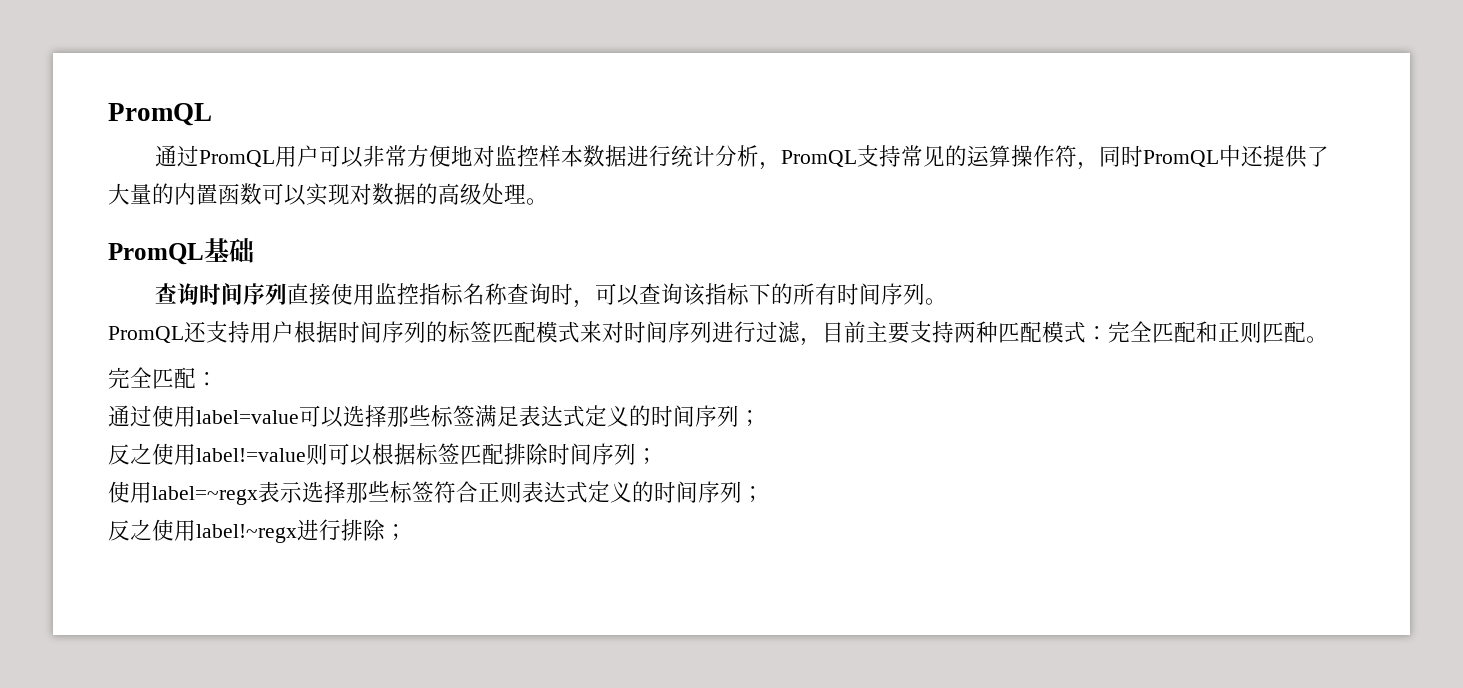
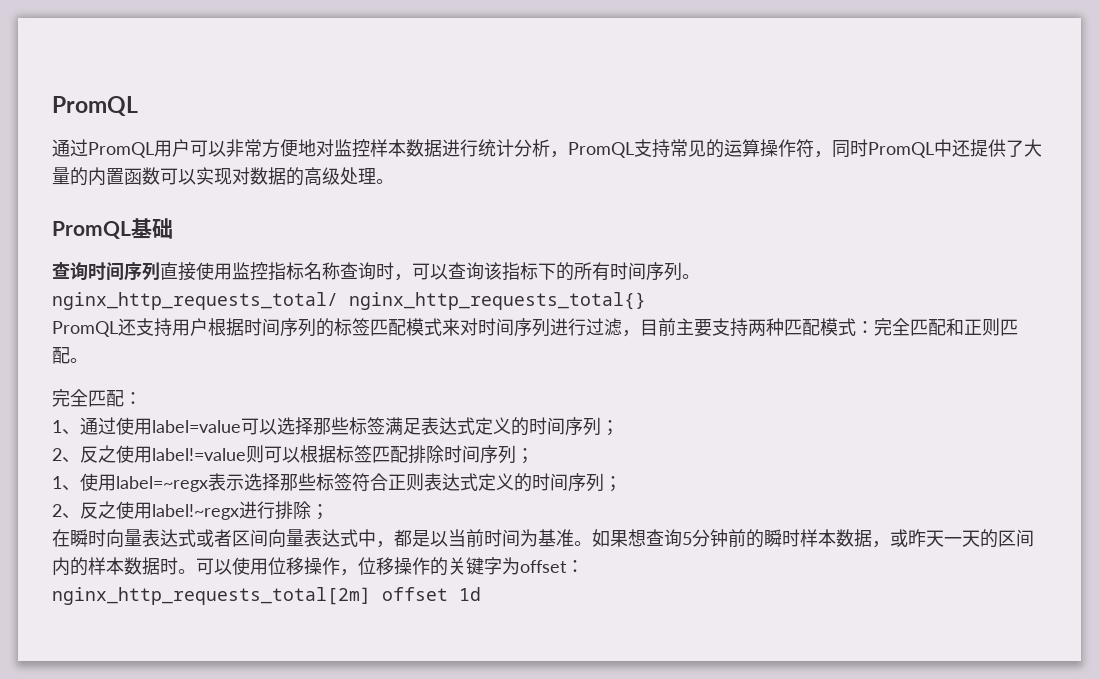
+ nginx_http_requests_total/ nginx_http_requests_total{}
- 通过使用label=value可以选择那些标签满足表达式定义的时间序列；
+ 1、通过使用label=value可以选择那些标签满足表达式定义的时间序列；
- 反之使用label!=value则可以根据标签匹配排除时间序列；
+ 2、反之使用label!=value则可以根据标签匹配排除时间序列；
- 使用label=~regx表示选择那些标签符合正则表达式定义的时间序列；
+ 1、使用label=~regx表示选择那些标签符合正则表达式定义的时间序列；
- 反之使用label!~regx进行排除；
+ 2、反之使用label!~regx进行排除；
+ 在瞬时向量表达式或者区间向量表达式中，都是以当前时间为基准。如果想查询5分钟前的瞬时样本数据，或昨天一天的区间内的样本数据时。可以使用位移操作，位移操作的关键字为offset：
+ nginx_http_requests_total[2m] offset 1d

